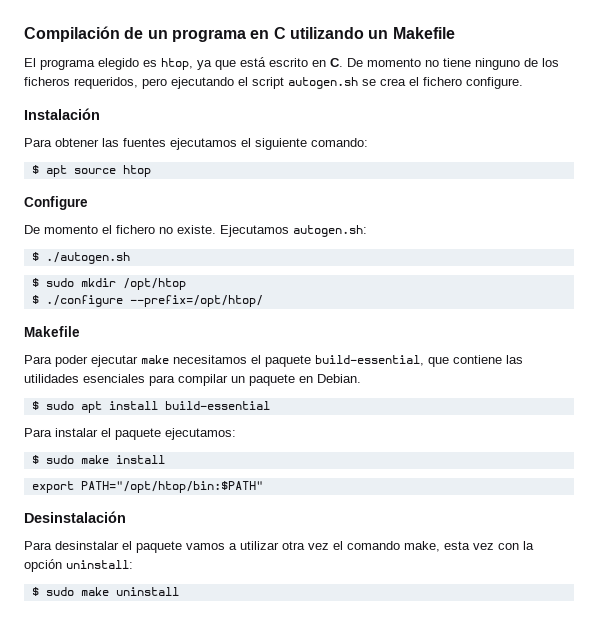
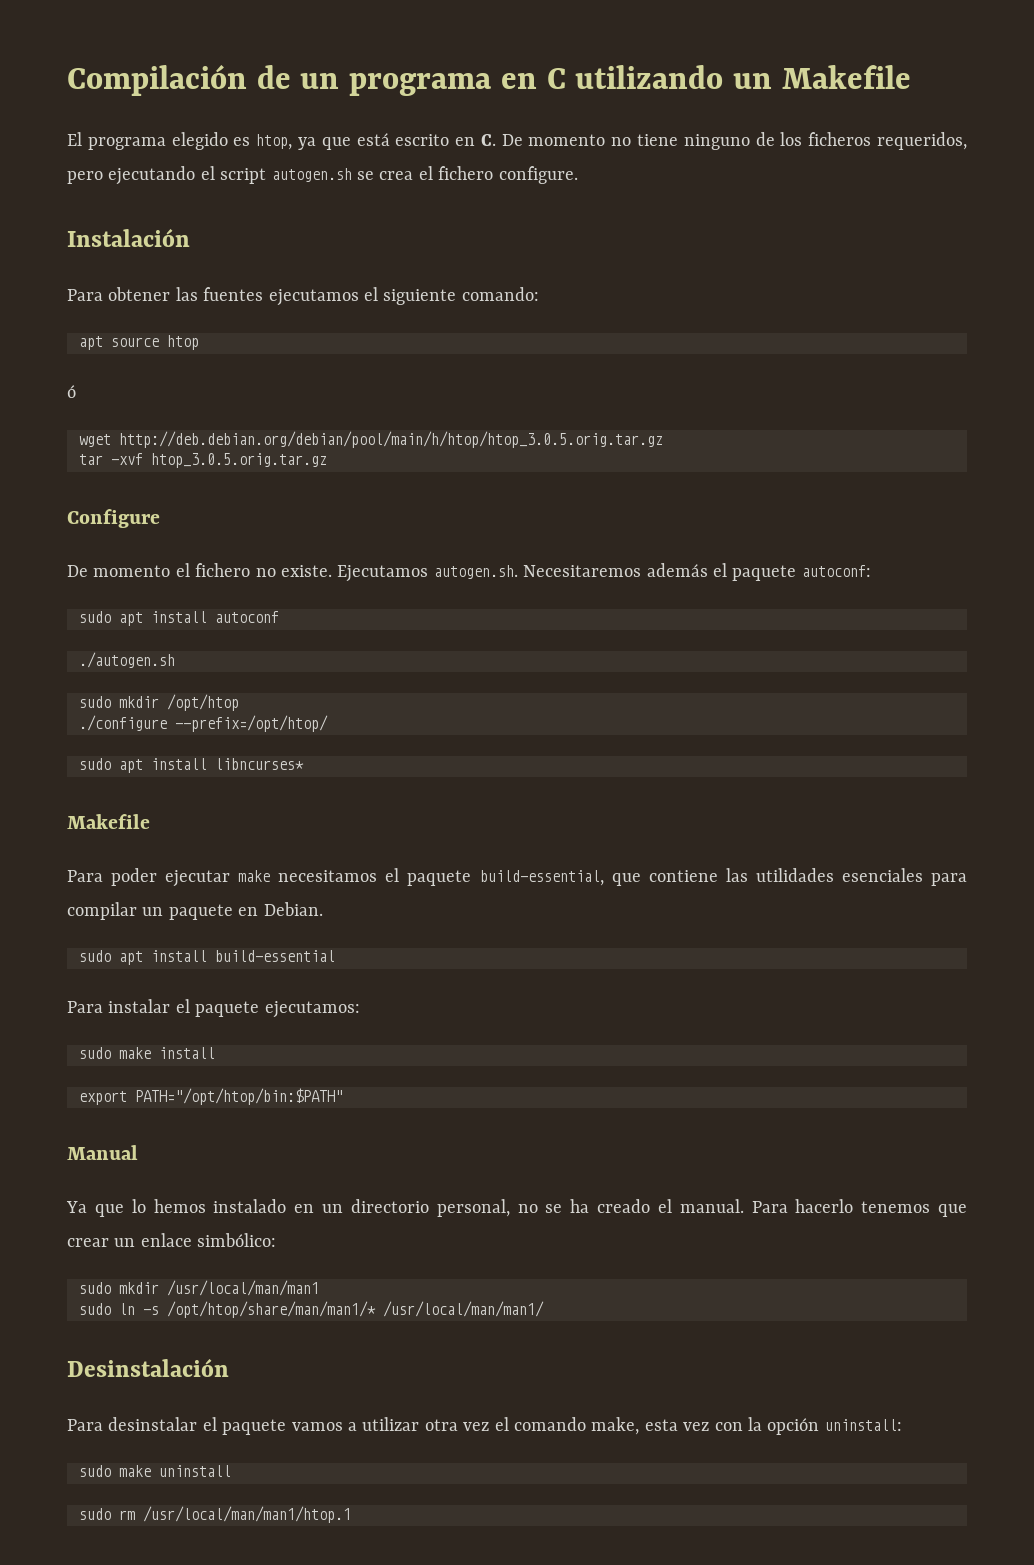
- $ apt source htop
+ apt source htop
+ ó
+ wget http://deb.debian.org/debian/pool/main/h/htop/htop_3.0.5.orig.tar.gz
+ tar -xvf htop_3.0.5.orig.tar.gz
- Ejecutamos autogen.sh:
- $ ./autogen.sh
+ Ejecutamos autogen.sh. Necesitaremos además el paquete autoconf:
+ sudo apt install autoconf
+ ./autogen.sh
- $ sudo mkdir /opt/htop
+ sudo mkdir /opt/htop
- $ ./configure --prefix=/opt/htop/
+ ./configure --prefix=/opt/htop/
+ sudo apt install libncurses*
- $ sudo apt install build-essential
+ sudo apt install build-essential
- $ sudo make install
+ sudo make install
+ Manual
+ Ya que lo hemos instalado en un directorio personal, no se ha creado el manual. Para hacerlo tenemos que crear un enlace simbólico:
+ sudo mkdir /usr/local/man/man1
+ sudo ln -s /opt/htop/share/man/man1/* /usr/local/man/man1/
- $ sudo make uninstall
+ sudo make uninstall
+ sudo rm /usr/local/man/man1/htop.1

